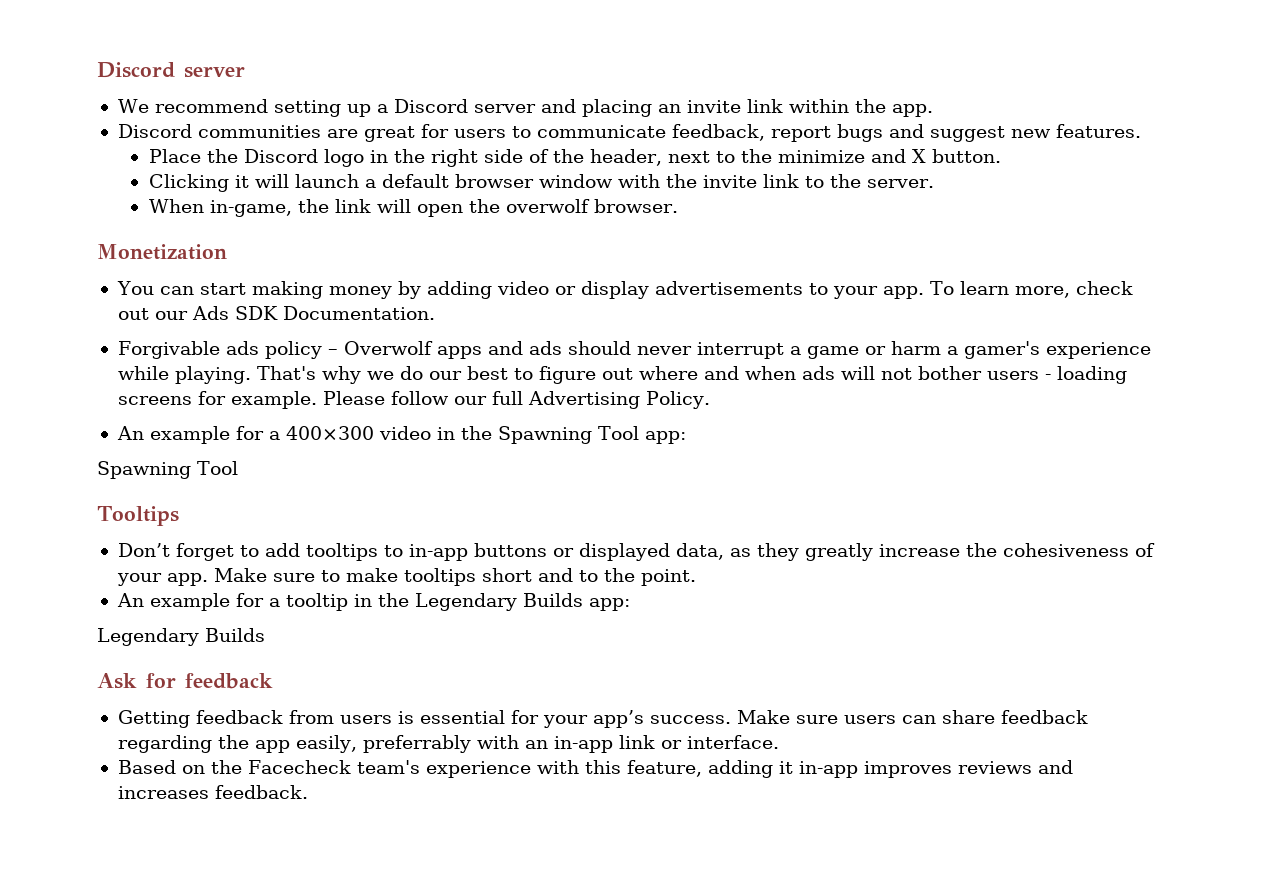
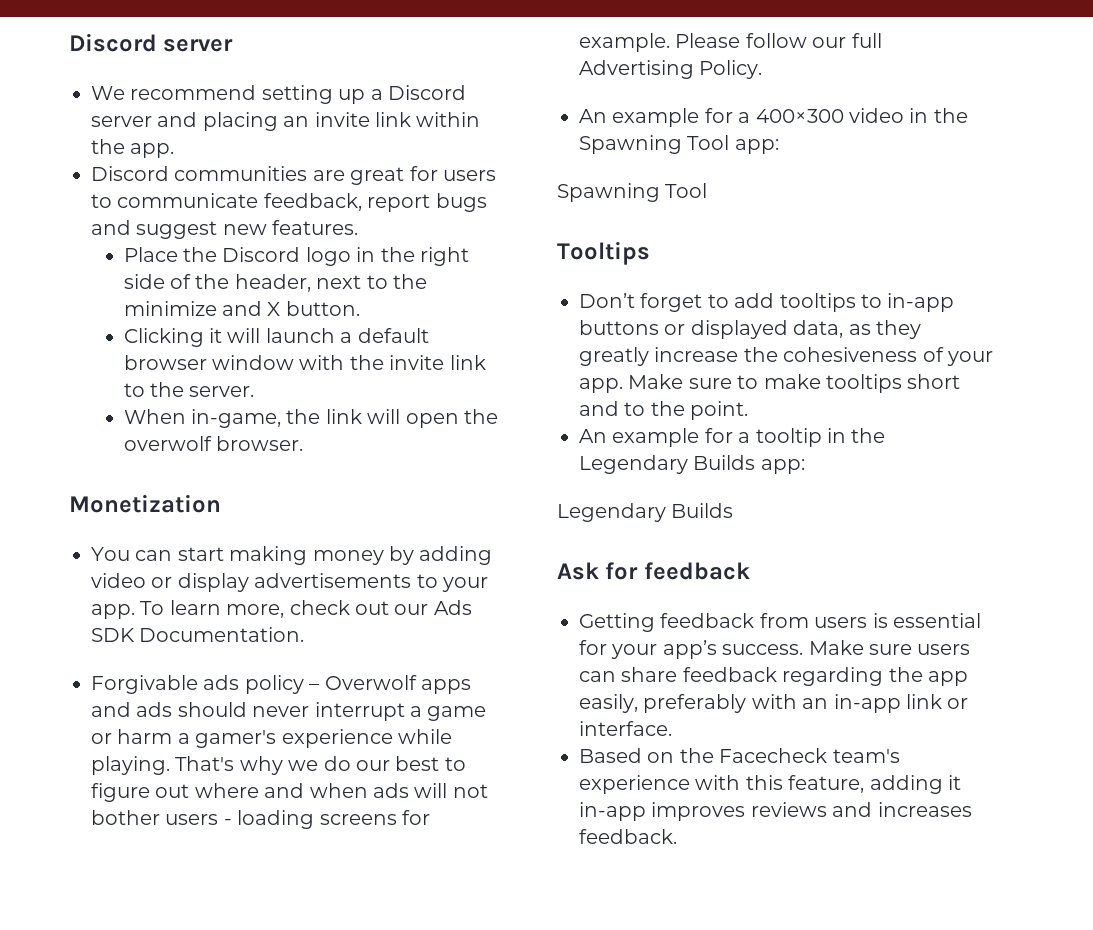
- Make sure users can share feedback regarding the app easily, preferrably with an in-app link or interface.
+ Make sure users can share feedback regarding the app easily, preferably with an in-app link or interface.

